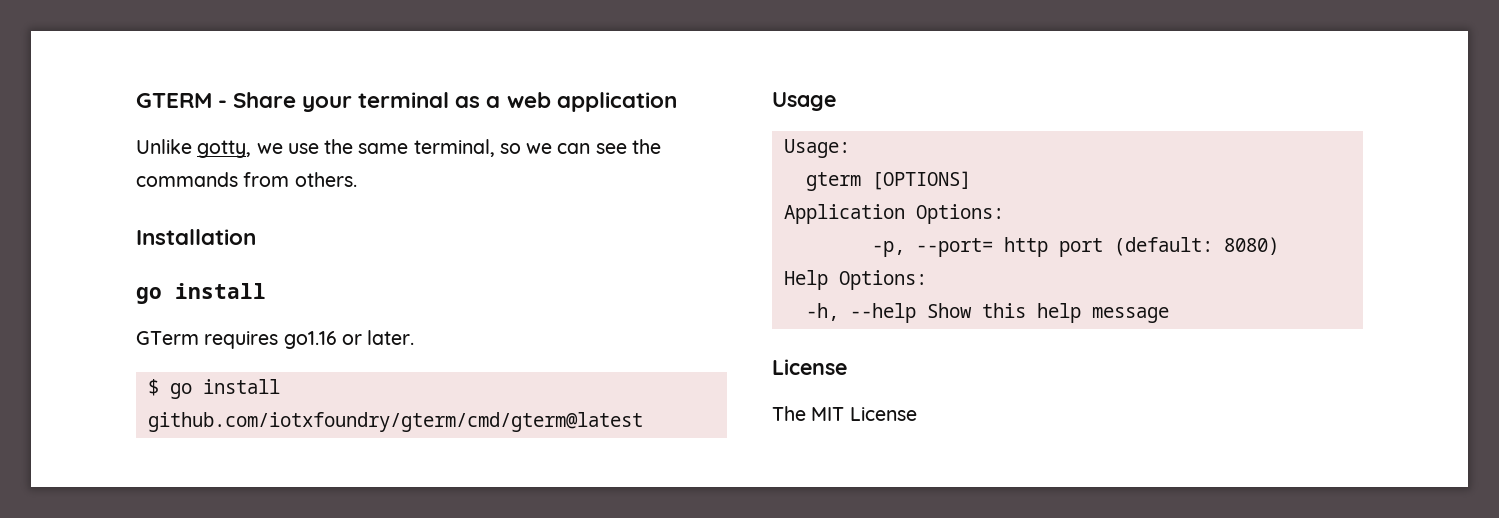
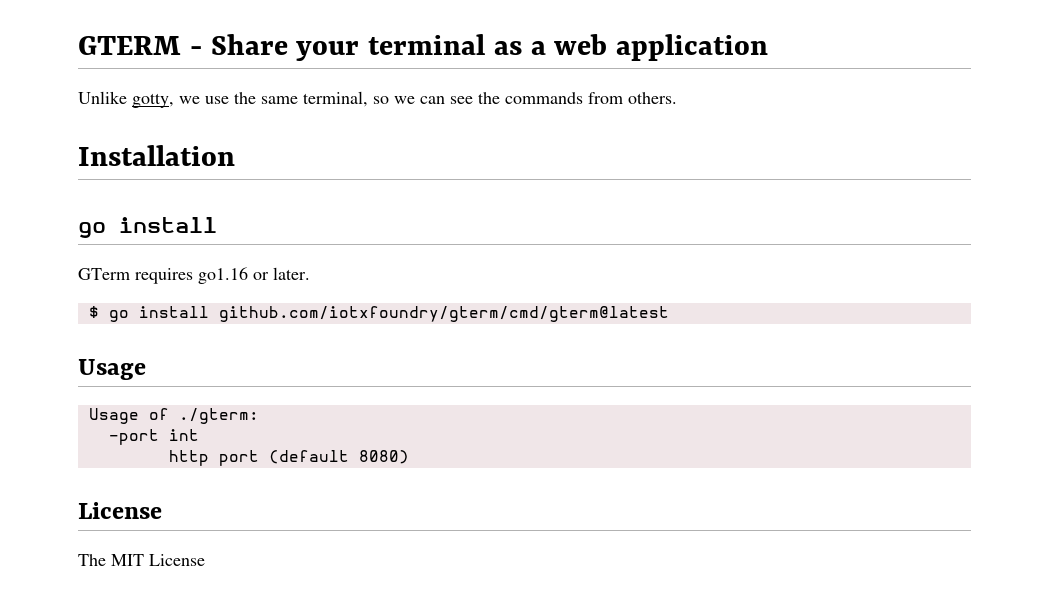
- Usage:
- gterm [OPTIONS]
- Application Options:
- -p, --port= http port (default: 8080)
+ Usage of ./gterm:
+ -port int
+ http port (default 8080)
- Help Options:
- -h, --help Show this help message

